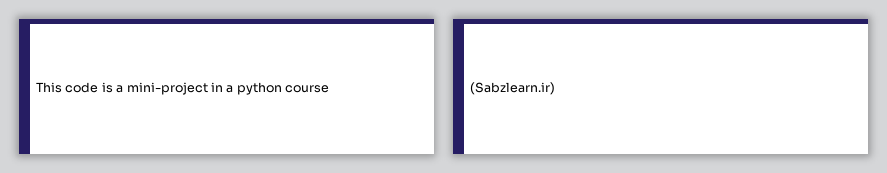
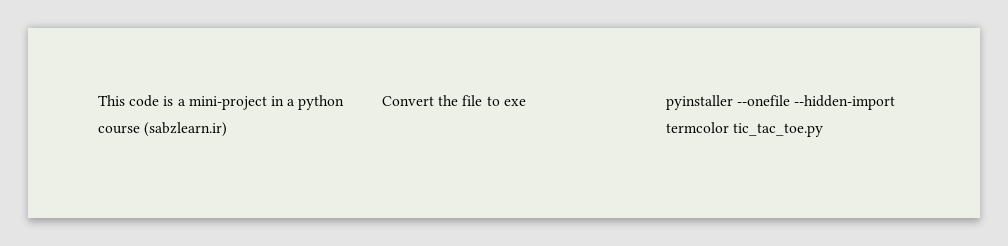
- This code is a mini-project in a python course (Sabzlearn.ir)
+ This code is a mini-project in a python course (sabzlearn.ir)
+ Convert the file to exe
+ pyinstaller --onefile --hidden-import termcolor tic_tac_toe.py

